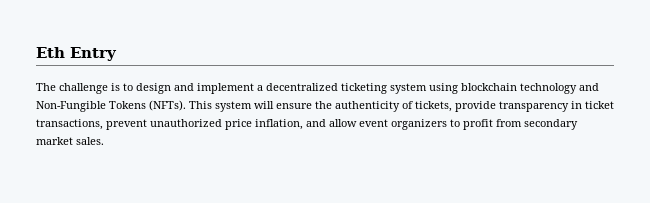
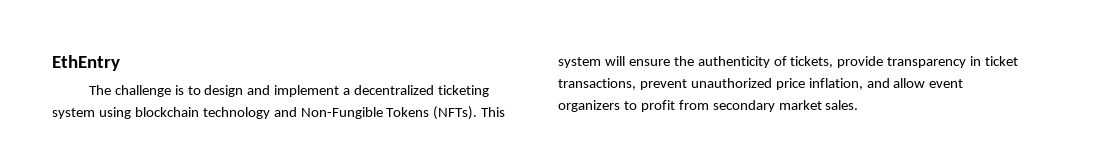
- Eth Entry
+ EthEntry

